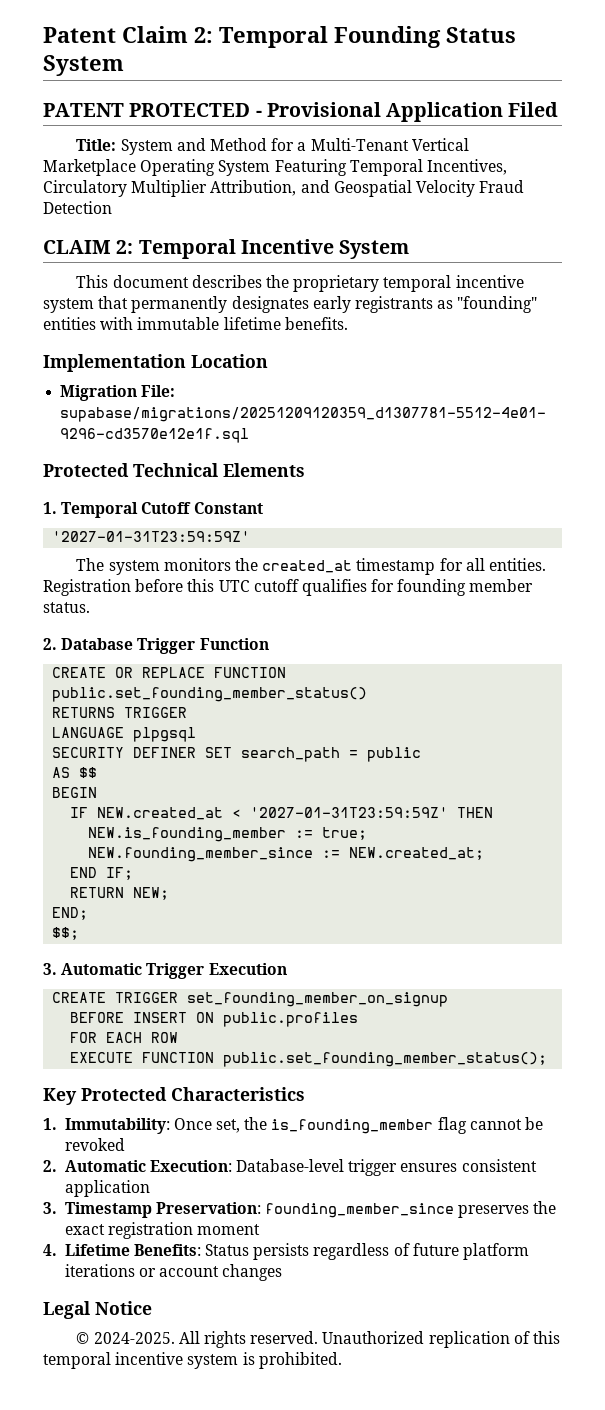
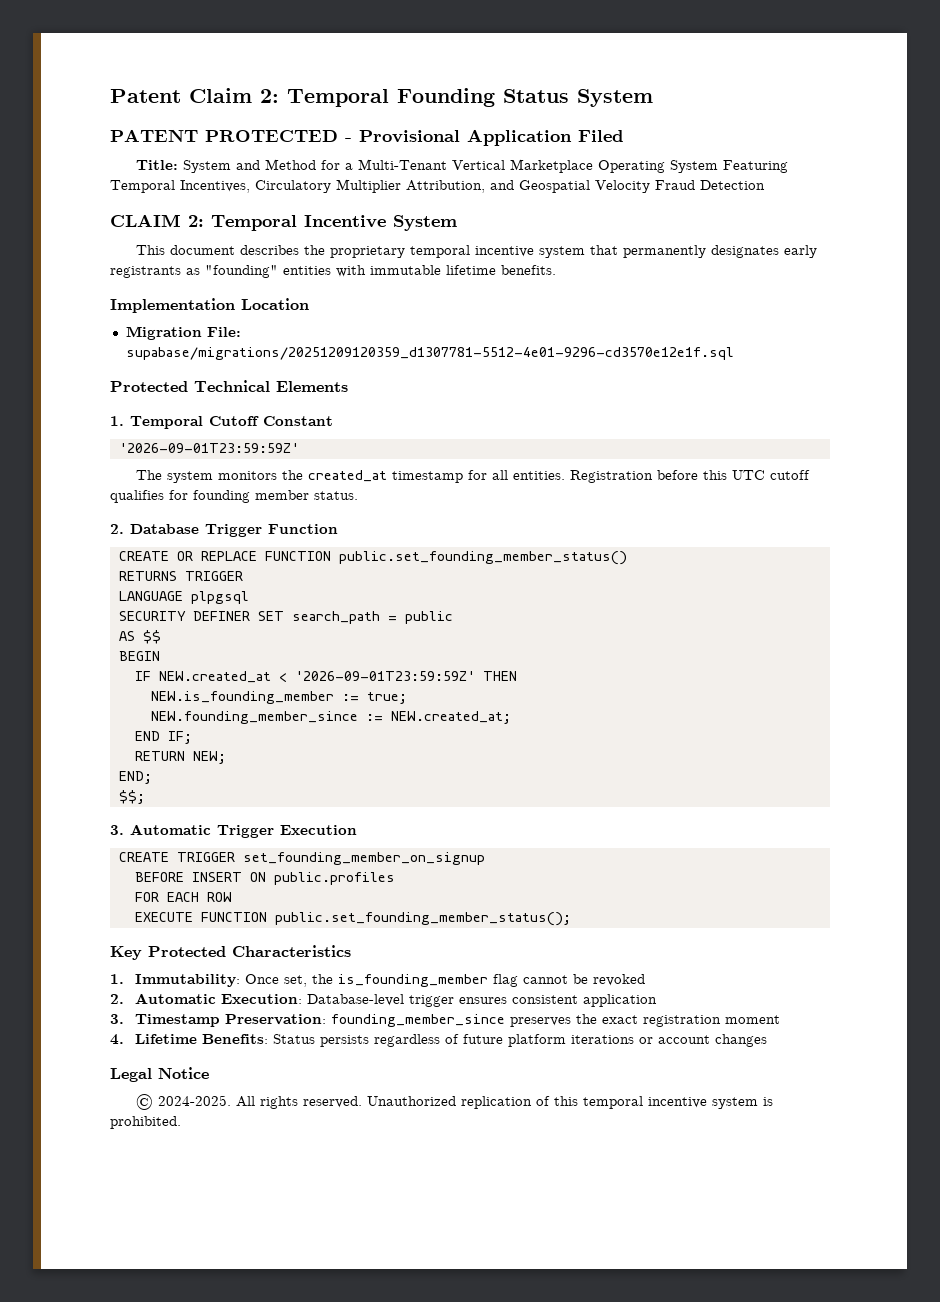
  1. Temporal Cutoff Constant
- '2027-01-31T23:59:59Z'
+ '2026-09-01T23:59:59Z'
- IF NEW.created_at < '2027-01-31T23:59:59Z' THEN
+ IF NEW.created_at < '2026-09-01T23:59:59Z' THEN

